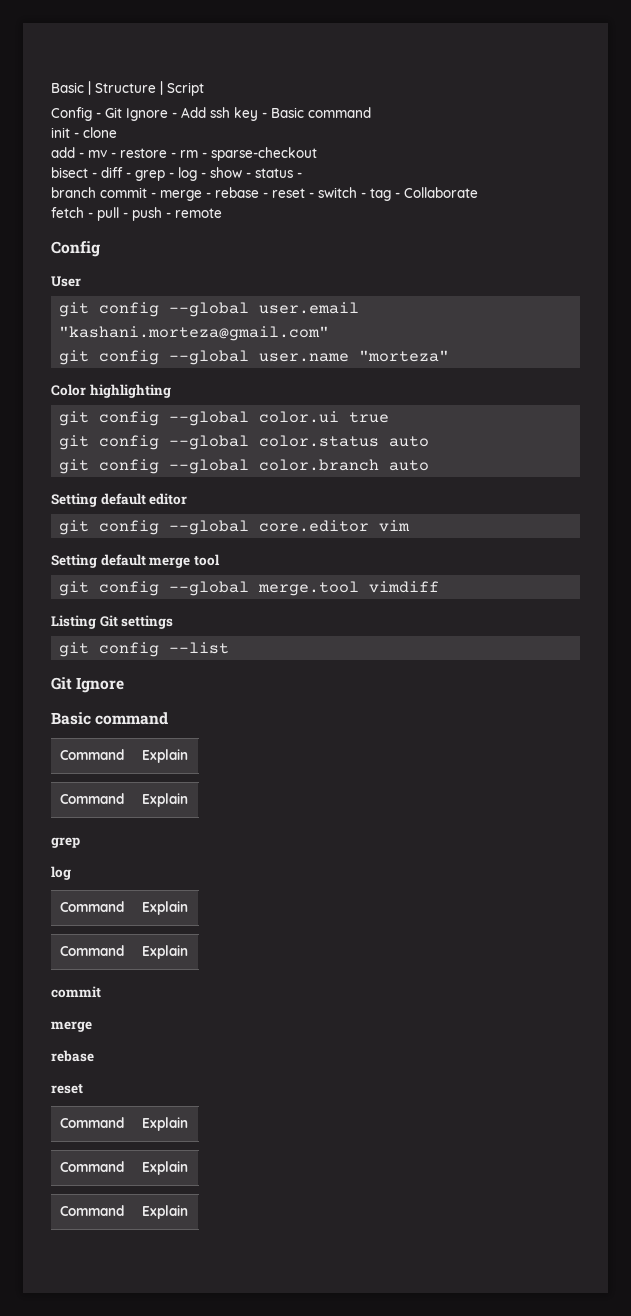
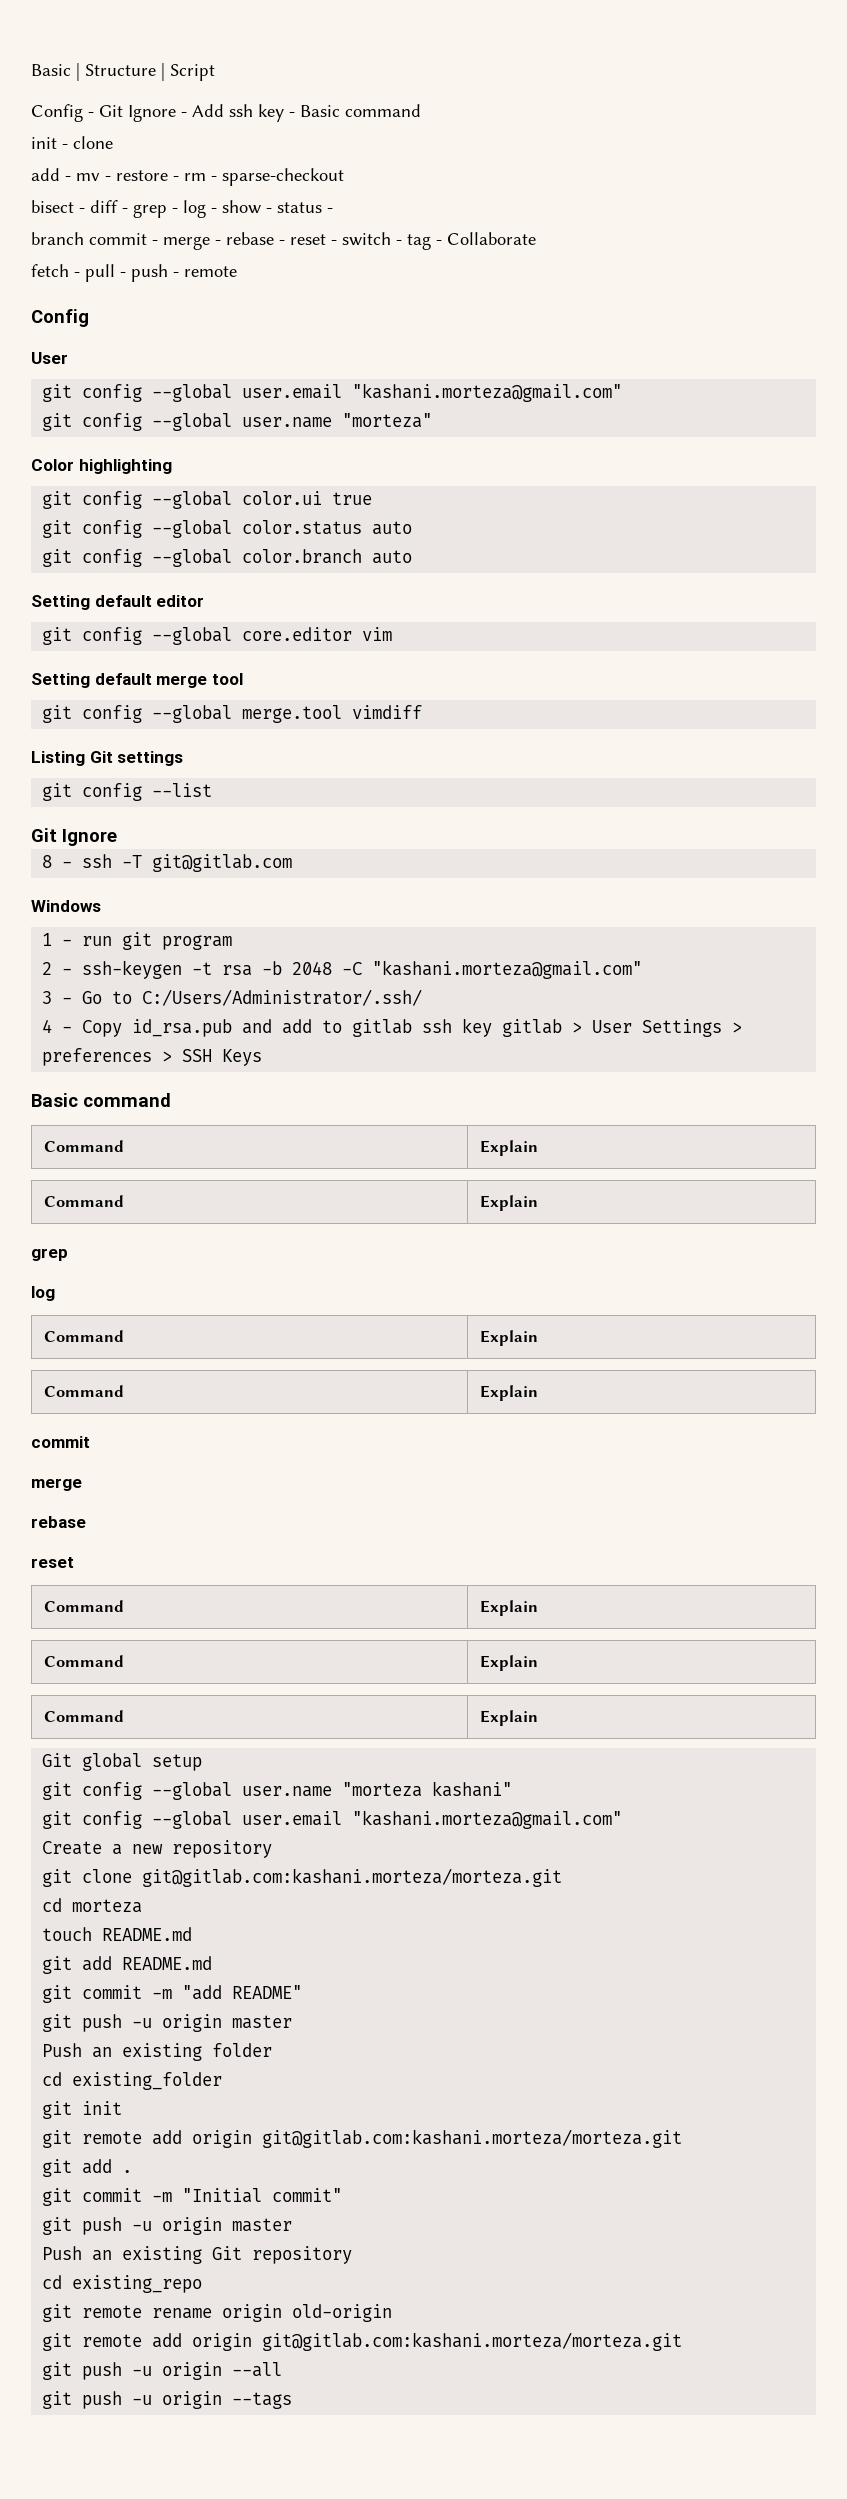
+ 8 - ssh -T git@gitlab.com
+ Windows
+ 1 - run git program
+ 2 - ssh-keygen -t rsa -b 2048 -C "kashani.morteza@gmail.com"
+ 3 - Go to C:/Users/Administrator/.ssh/
+ 4 - Copy id_rsa.pub and add to gitlab ssh key gitlab > User Settings > preferences > SSH Keys
+ Git global setup
+ git config --global user.name "morteza kashani"
+ git config --global user.email "kashani.morteza@gmail.com"
+ Create a new repository
+ git clone git@gitlab.com:kashani.morteza/morteza.git
+ cd morteza
+ touch README.md
+ git add README.md
+ git commit -m "add README"
+ git push -u origin master
+ Push an existing folder
+ cd existing_folder
+ git init
+ git remote add origin git@gitlab.com:kashani.morteza/morteza.git
+ git add .
+ git commit -m "Initial commit"
+ git push -u origin master
+ Push an existing Git repository
+ cd existing_repo
+ git remote rename origin old-origin
+ git remote add origin git@gitlab.com:kashani.morteza/morteza.git
+ git push -u origin --all
+ git push -u origin --tags

